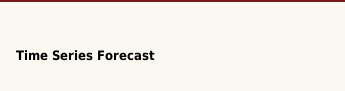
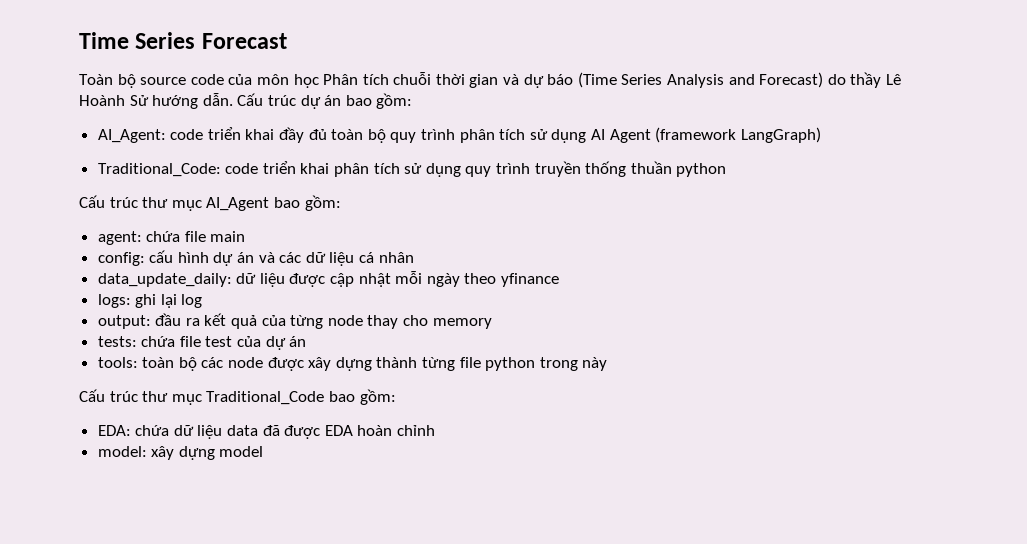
+ Toàn bộ source code của môn học Phân tích chuỗi thời gian và dự báo (Time Series Analysis and Forecast) do thầy Lê Hoành Sử hướng dẫn. Cấu trúc dự án bao gồm:
+ AI_Agent: code triển khai đầy đủ toàn bộ quy trình phân tích sử dụng AI Agent (framework LangGraph)
+ Traditional_Code: code triển khai phân tích sử dụng quy trình truyền thống thuần python
+ Cấu trúc thư mục AI_Agent bao gồm:
+ agent: chứa file main
+ config: cấu hình dự án và các dữ liệu cá nhân
+ data_update_daily: dữ liệu được cập nhật mỗi ngày theo yfinance
+ logs: ghi lại log
+ output: đầu ra kết quả của từng node thay cho memory
+ tests: chứa file test của dự án
+ tools: toàn bộ các node được xây dựng thành từng file python trong này
+ Cấu trúc thư mục Traditional_Code bao gồm:
+ EDA: chứa dữ liệu data đã được EDA hoàn chỉnh
+ model: xây dựng model

